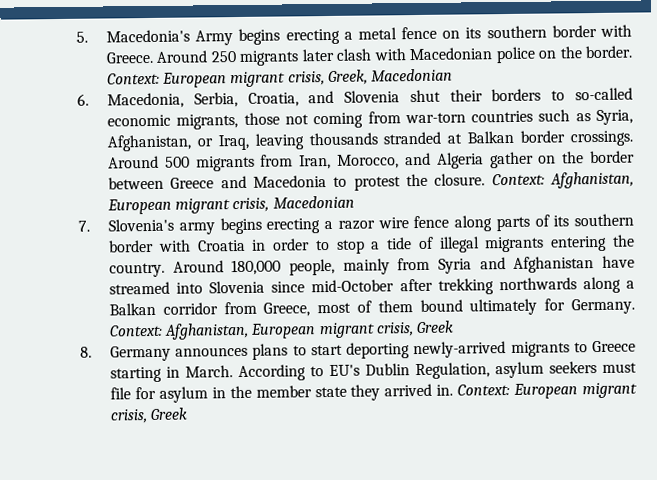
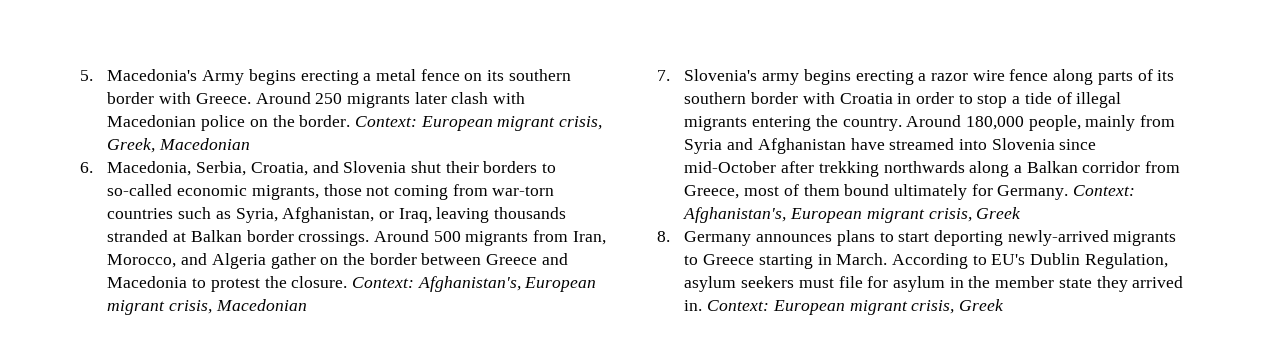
- Context: Afghanistan, European migrant crisis, Macedonian
+ Context: Afghanistan's, European migrant crisis, Macedonian
- Context: Afghanistan, European migrant crisis, Greek
+ Context: Afghanistan's, European migrant crisis, Greek

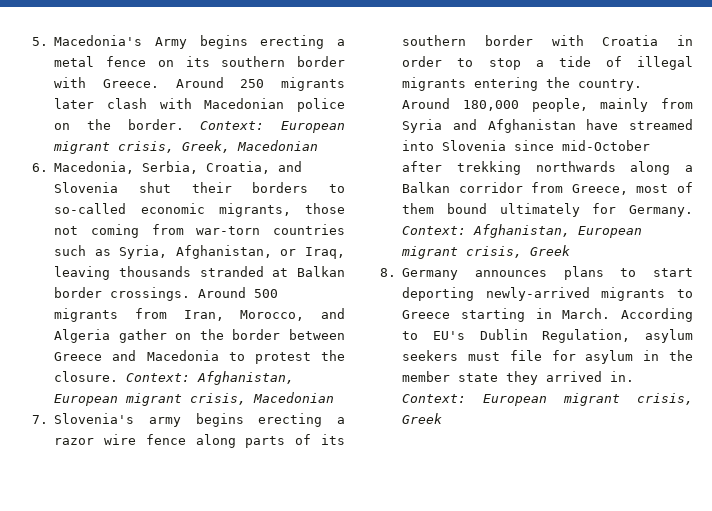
- Context: Afghanistan's, European migrant crisis, Macedonian
+ Context: Afghanistan, European migrant crisis, Macedonian
- Context: Afghanistan's, European migrant crisis, Greek
+ Context: Afghanistan, European migrant crisis, Greek

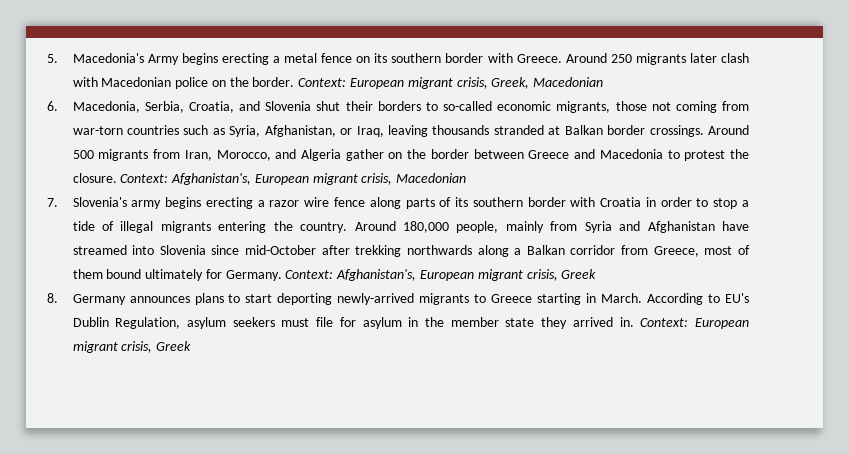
- Context: Afghanistan, European migrant crisis, Macedonian
+ Context: Afghanistan's, European migrant crisis, Macedonian
- Context: Afghanistan, European migrant crisis, Greek
+ Context: Afghanistan's, European migrant crisis, Greek

